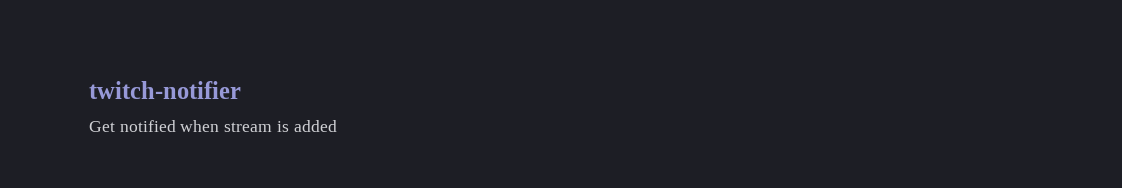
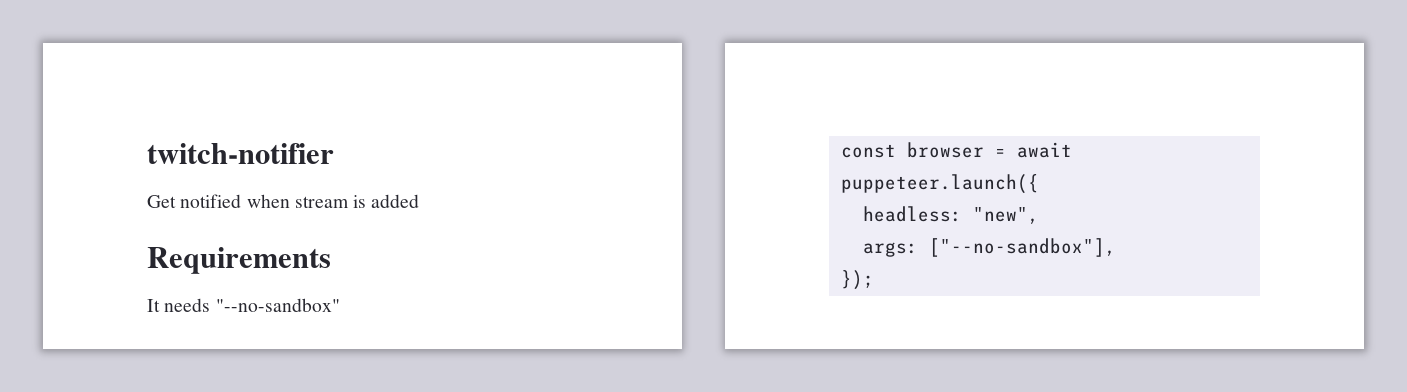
+ Requirements
+ It needs "--no-sandbox"
+ const browser = await puppeteer.launch({
+ headless: "new",
+ args: ["--no-sandbox"],
+ });

